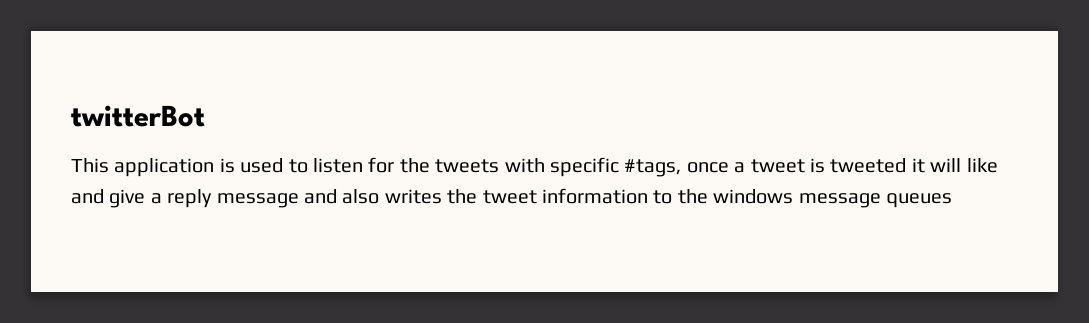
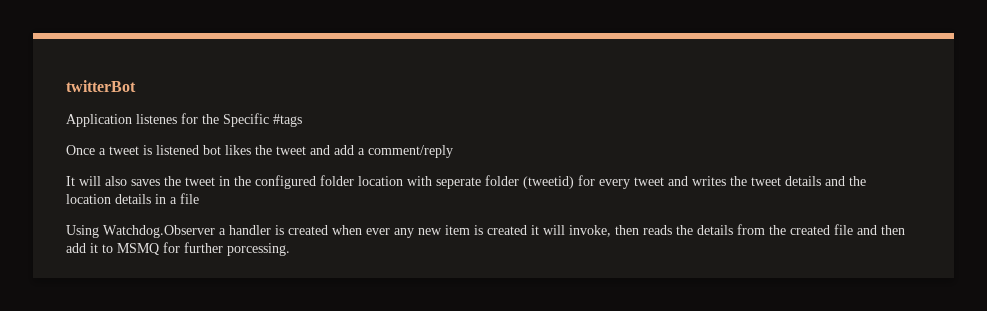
- This application is used to listen for the tweets with specific #tags, once a tweet is tweeted it will like and give a reply message and also writes the tweet information to the windows message queues
+ Application listenes for the Specific #tags
+ Once a tweet is listened bot likes the tweet and add a comment/reply
+ It will also saves the tweet in the configured folder location with seperate folder (tweetid) for every tweet and writes the tweet details and the location details in a file
+ Using Watchdog.Observer a handler is created when ever any new item is created it will invoke, then reads the details from the created file and then add it to MSMQ for further porcessing.

